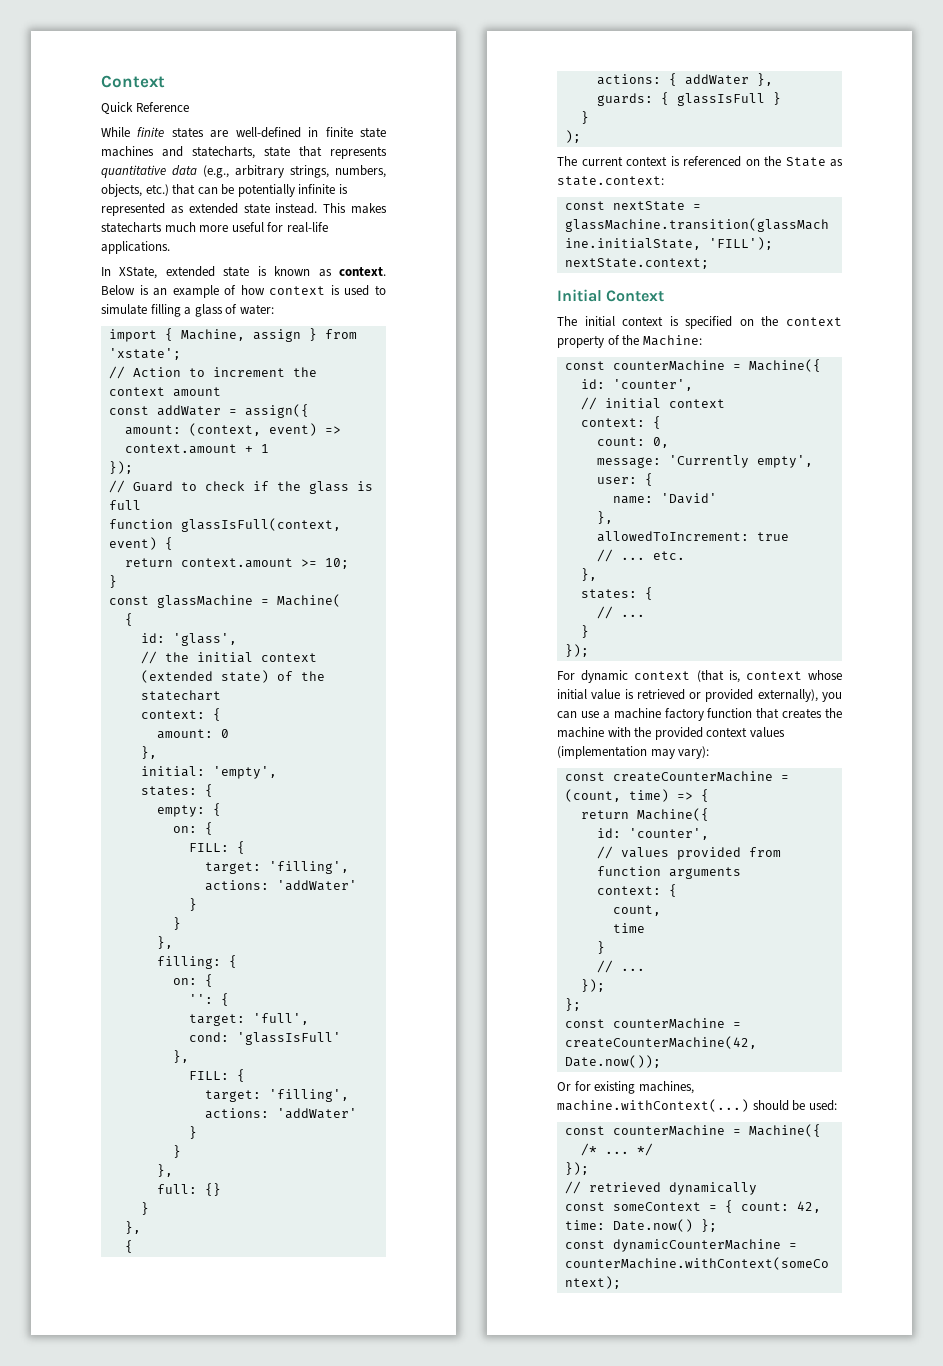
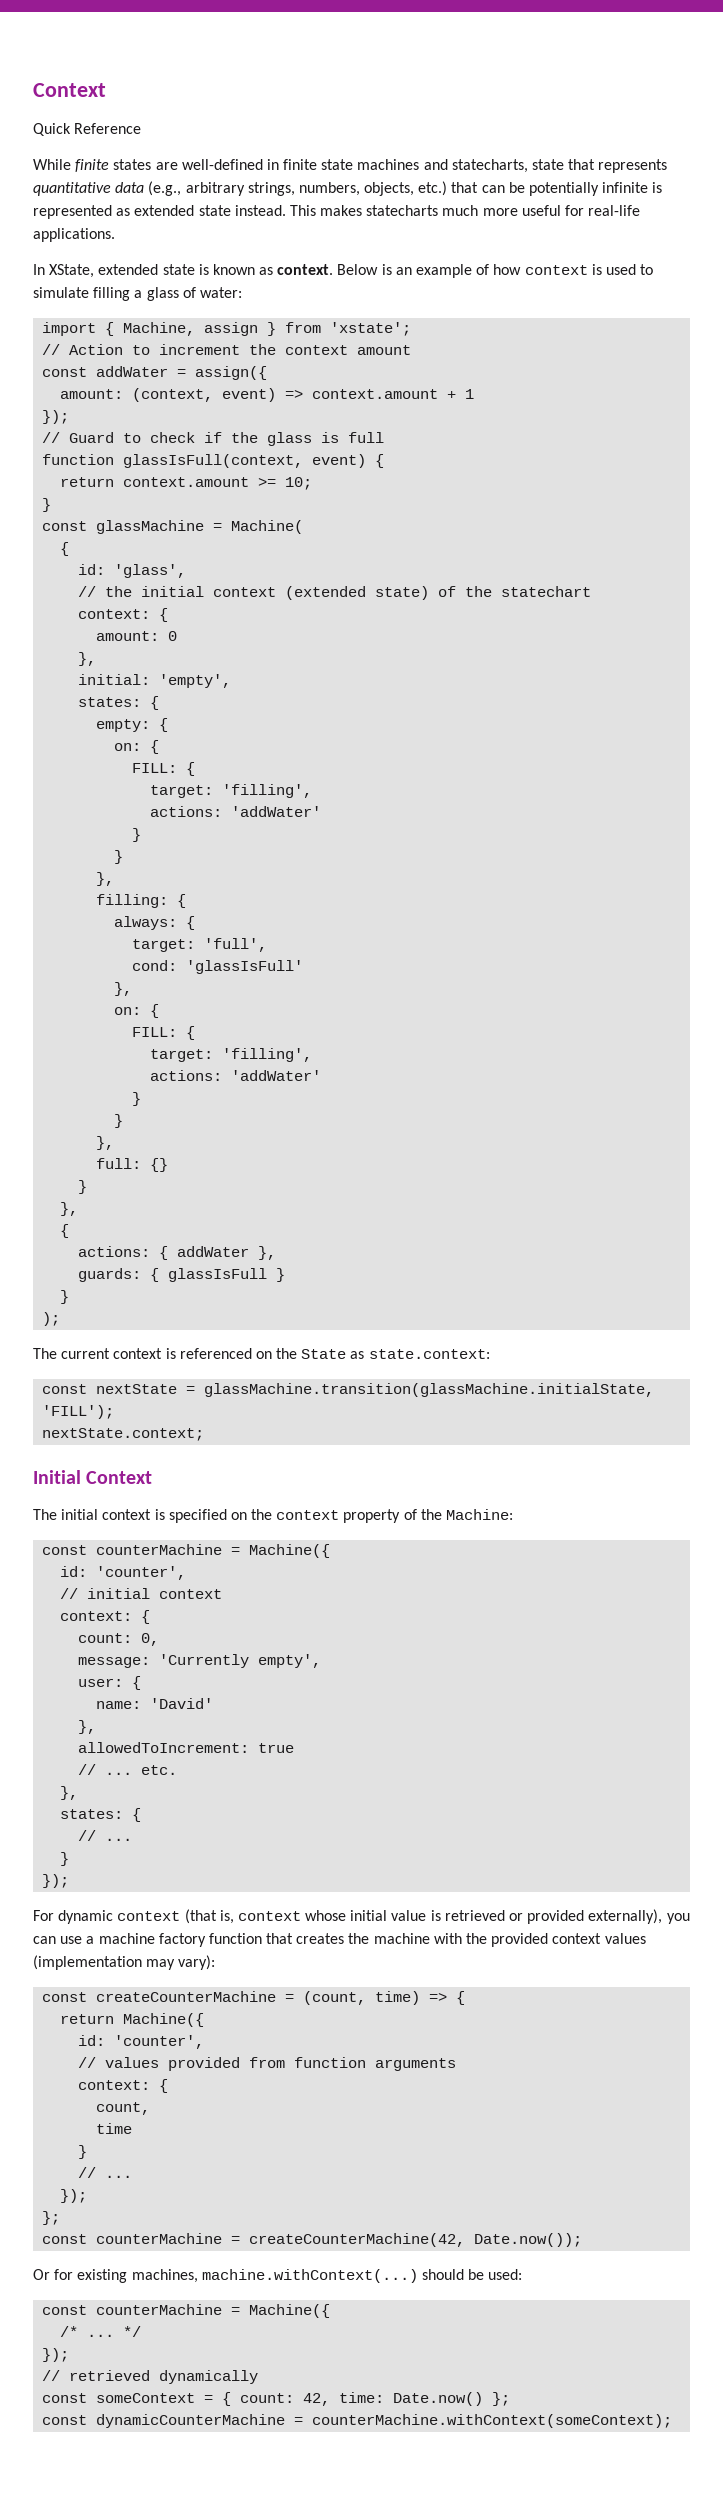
  filling: {
- on: {
- '': {
+ always: {
  cond: 'glassIsFull'
  },
+ on: {

